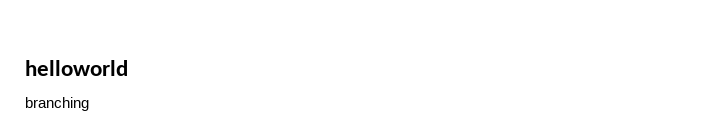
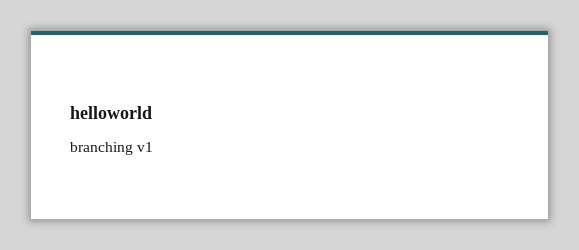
- branching
+ branching v1

